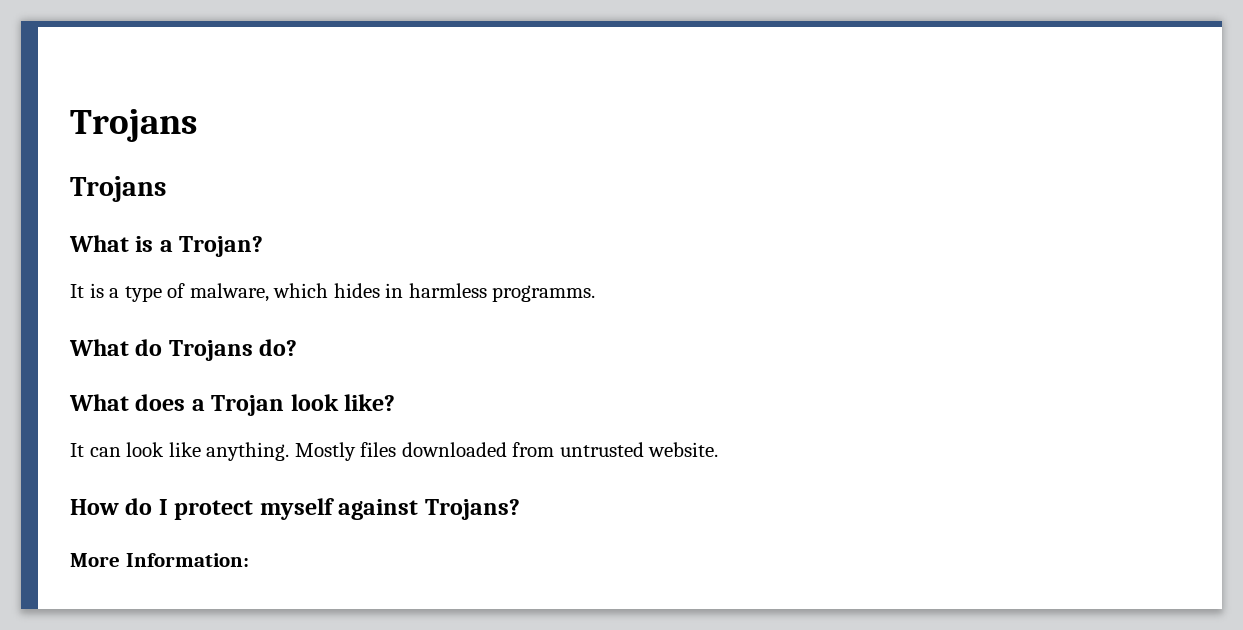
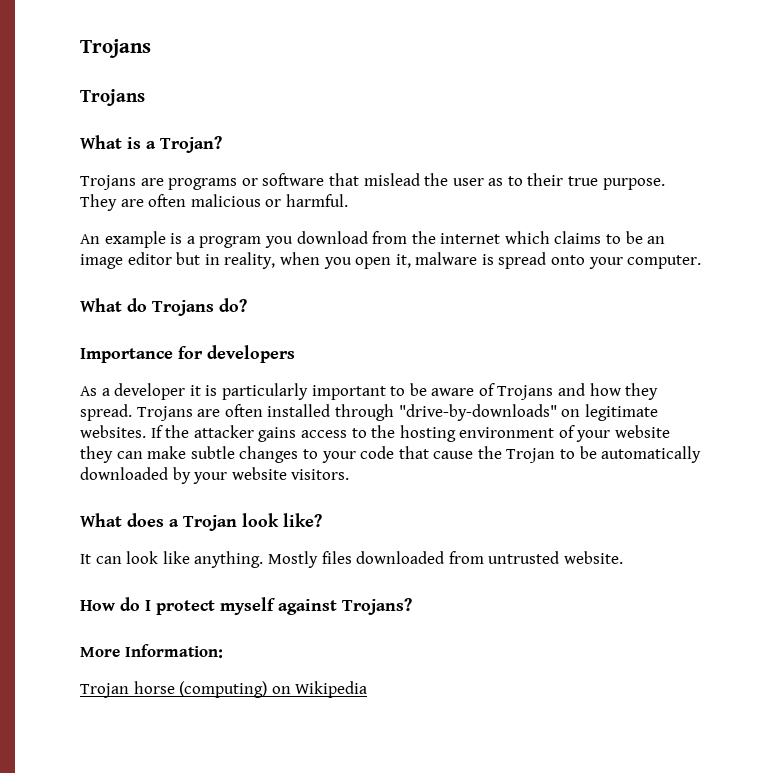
- It is a type of malware, which hides in harmless programms.
+ Trojans are programs or software that mislead the user as to their true purpose. They are often malicious or harmful.
+ An example is a program you download from the internet which claims to be an image editor but in reality, when you open it, malware is spread onto your computer.
  What do Trojans do?
+ Importance for developers
+ As a developer it is particularly important to be aware of Trojans and how they spread. Trojans are often installed through "drive-by-downloads" on legitimate websites. If the attacker gains access to the hosting environment of your website they can make subtle changes to your code that cause the Trojan to be automatically downloaded by your website visitors.
+ Trojan horse (computing) on Wikipedia

